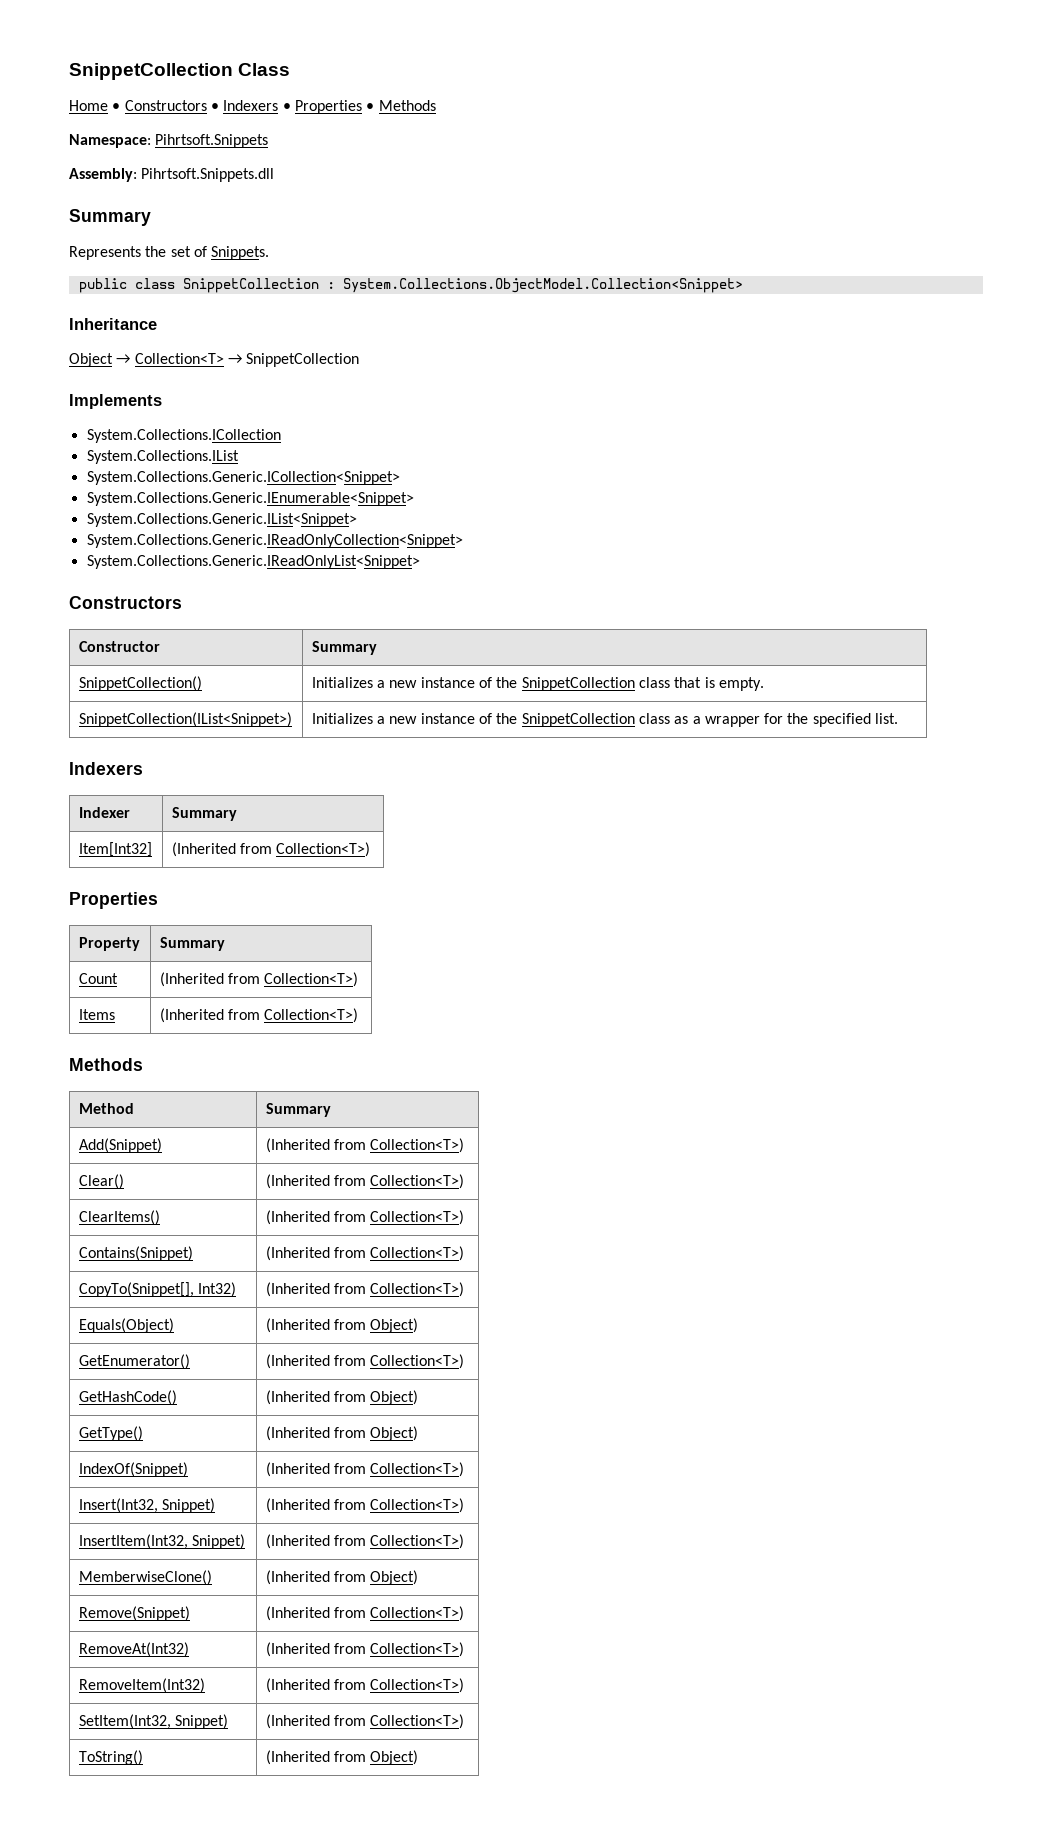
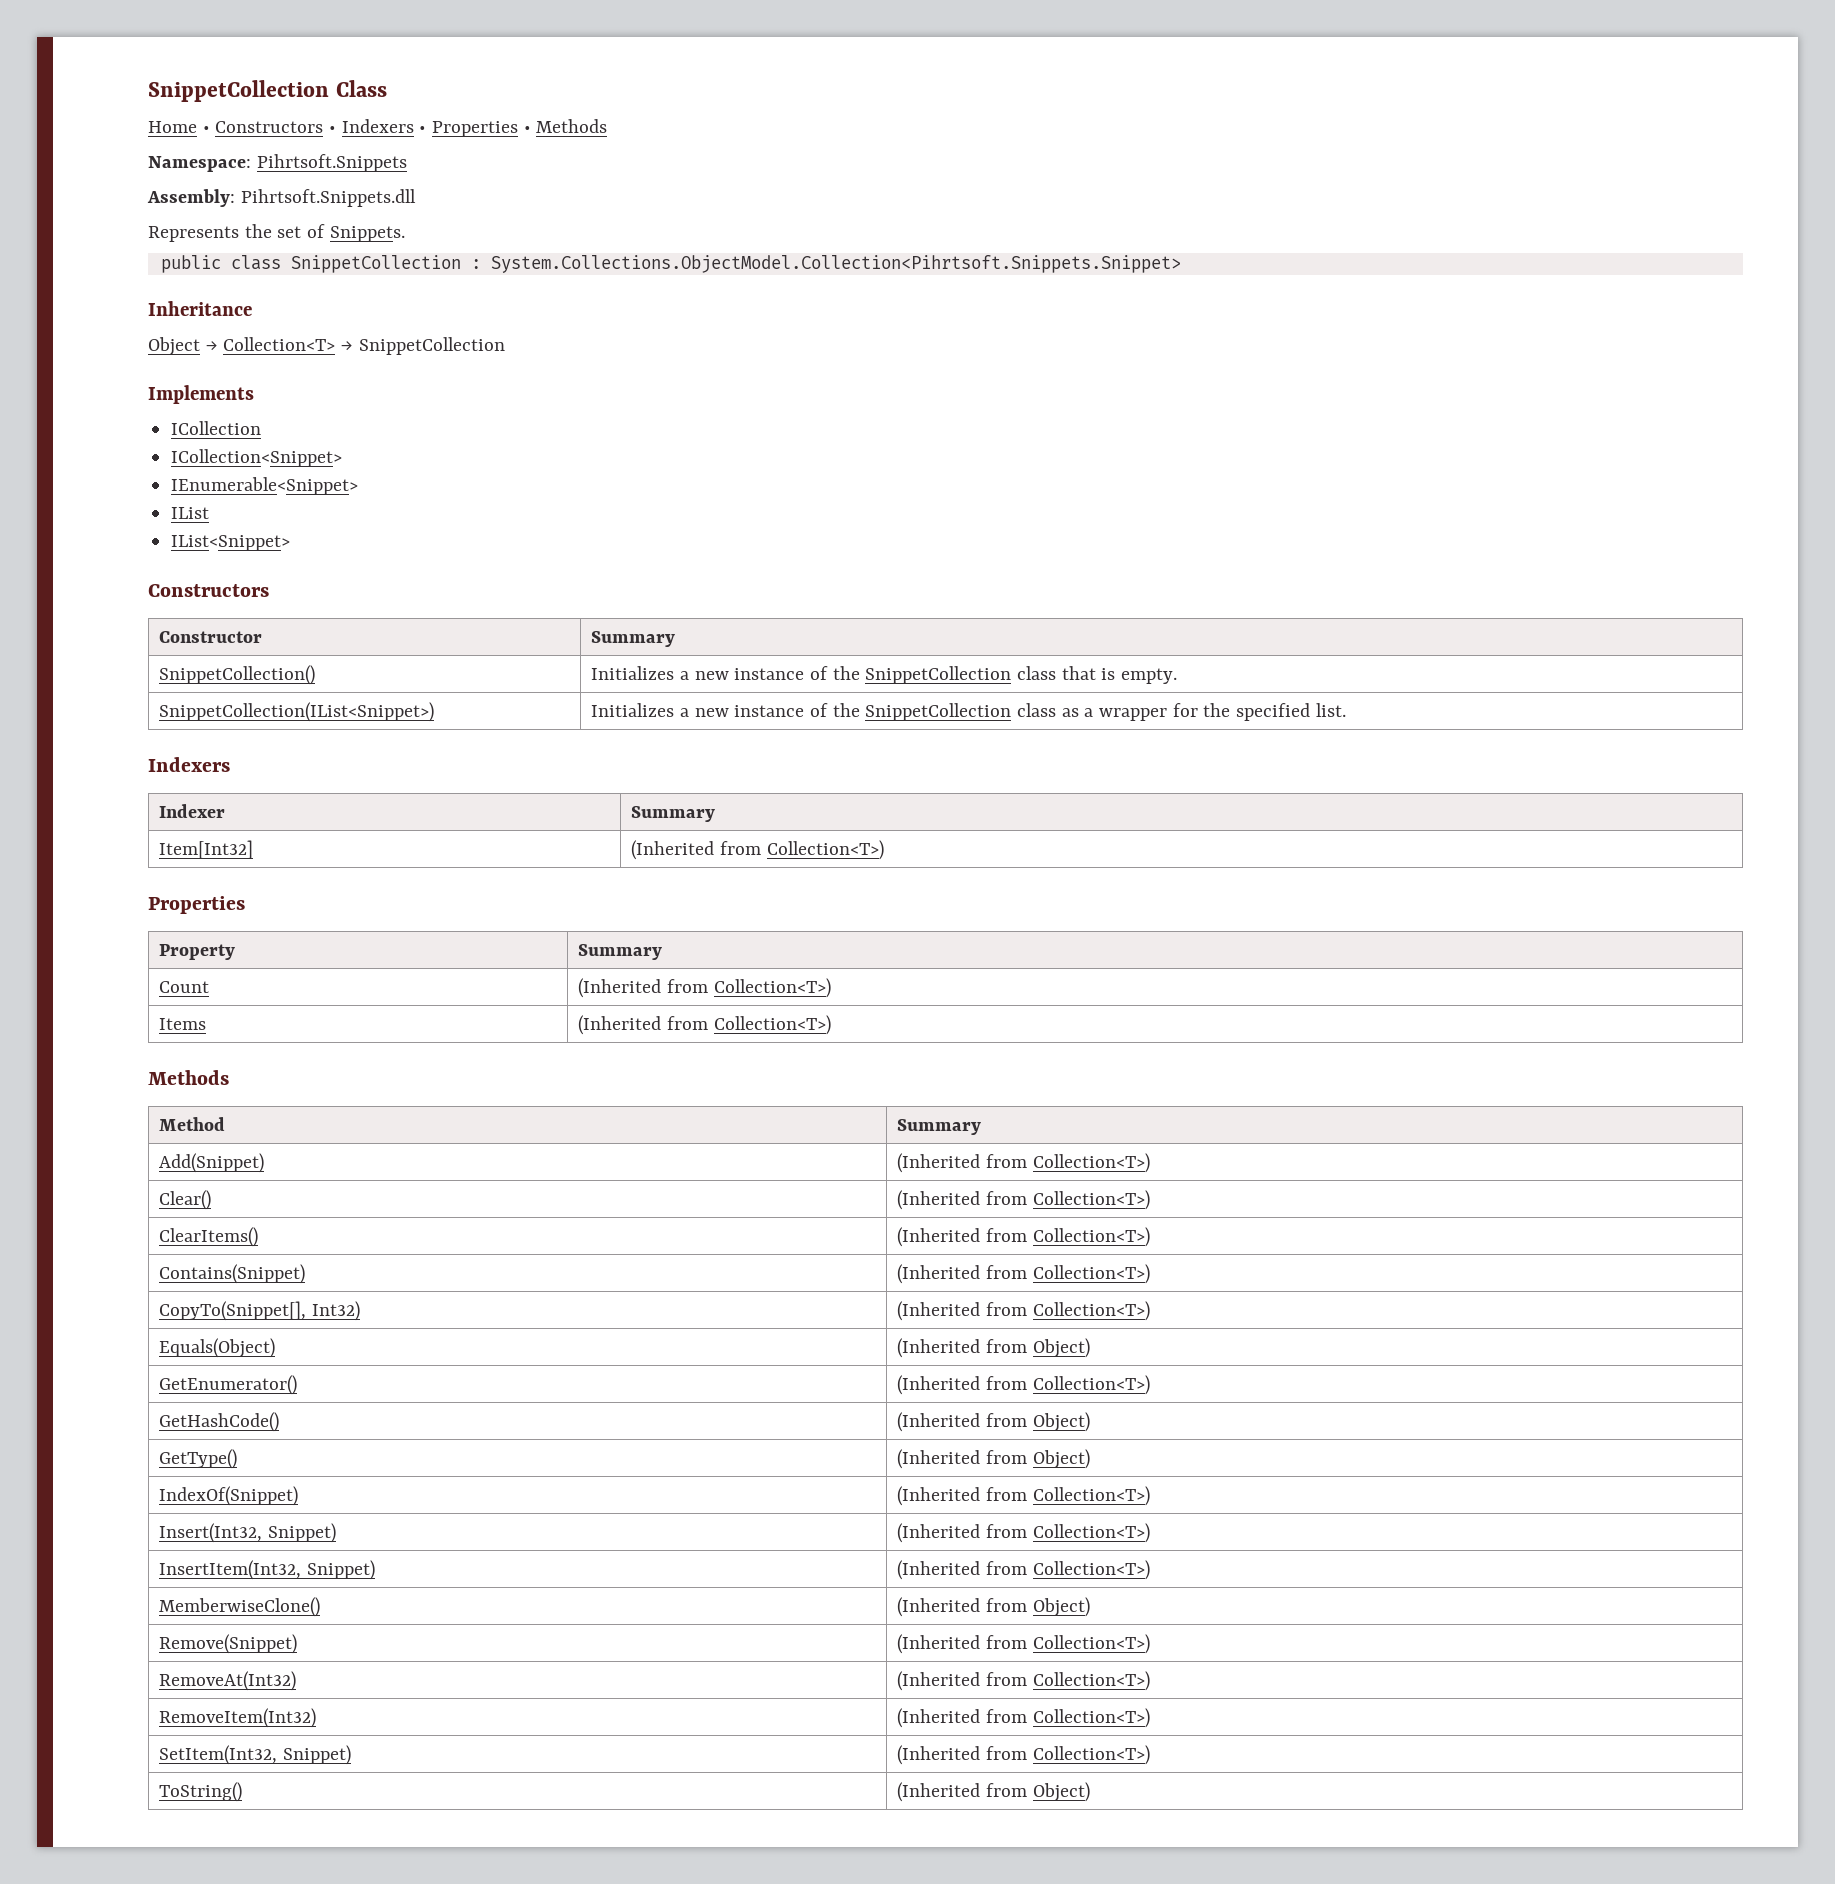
  Assembly: Pihrtsoft.Snippets.dll
- Summary
- public class SnippetCollection : System.Collections.ObjectModel.Collection<Snippet>
+ public class SnippetCollection : System.Collections.ObjectModel.Collection<Pihrtsoft.Snippets.Snippet>
- System.Collections.ICollection
- System.Collections.IList
- System.Collections.Generic.ICollection<Snippet>
- System.Collections.Generic.IEnumerable<Snippet>
- System.Collections.Generic.IList<Snippet>
- System.Collections.Generic.IReadOnlyCollection<Snippet>
- System.Collections.Generic.IReadOnlyList<Snippet>
+ ICollection
+ ICollection<Snippet>
+ IEnumerable<Snippet>
+ IList
+ IList<Snippet>

